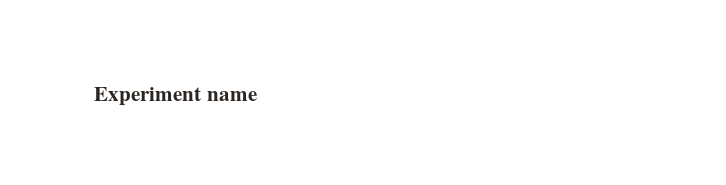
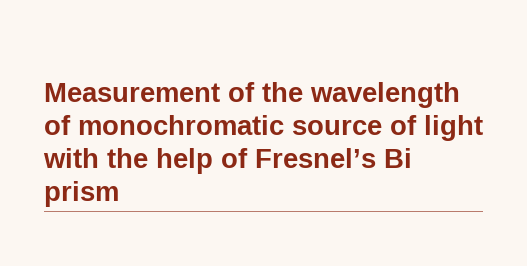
- Experiment name
+ Measurement of the wavelength of monochromatic source of light with the help of Fresnel’s Bi prism

